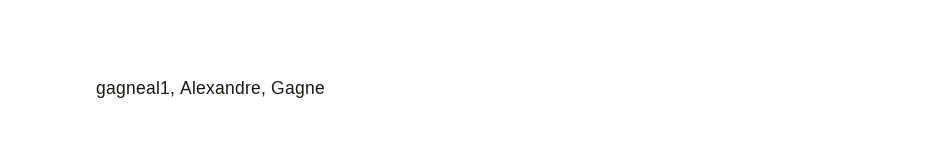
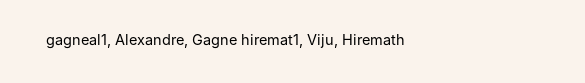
- gagneal1, Alexandre, Gagne
+ gagneal1, Alexandre, Gagne hiremat1, Viju, Hiremath

